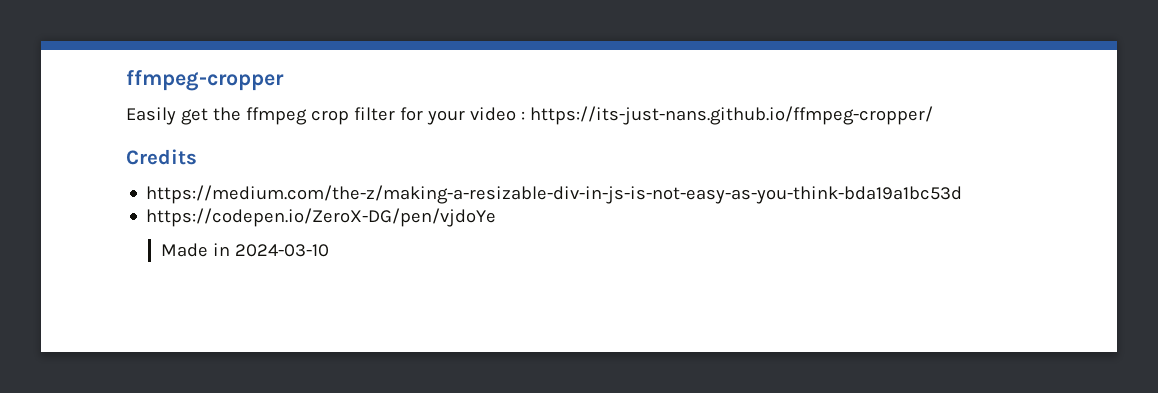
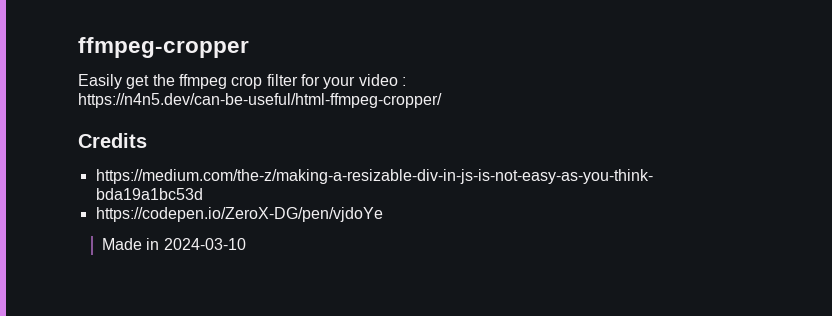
- Easily get the ffmpeg crop filter for your video : https://its-just-nans.github.io/ffmpeg-cropper/
+ Easily get the ffmpeg crop filter for your video : https://n4n5.dev/can-be-useful/html-ffmpeg-cropper/

